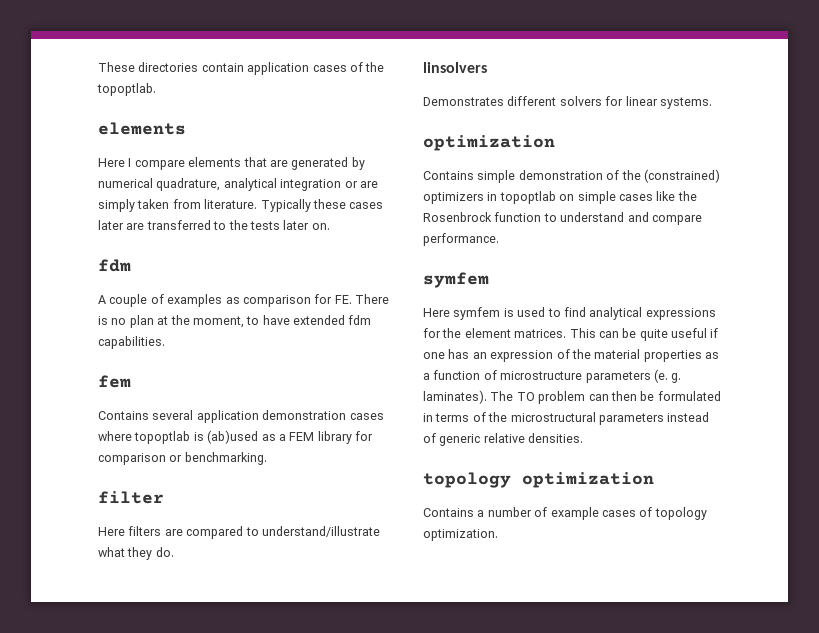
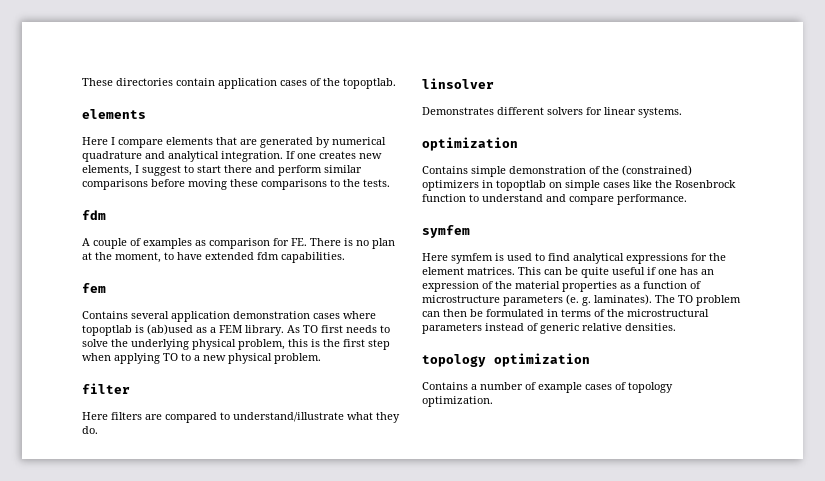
- Here I compare elements that are generated by numerical quadrature, analytical integration or are simply taken from literature. Typically these cases later are transferred to the tests later on.
+ Here I compare elements that are generated by numerical quadrature and analytical integration. If one creates new elements, I suggest to start there and perform similar comparisons before moving these comparisons to the tests.
- Contains several application demonstration cases where topoptlab is (ab)used as a FEM library for comparison or benchmarking.
+ Contains several application demonstration cases where topoptlab is (ab)used as a FEM library. As TO first needs to solve the underlying physical problem, this is the first step when applying TO to a new physical problem.
- linsolvers
+ linsolver

